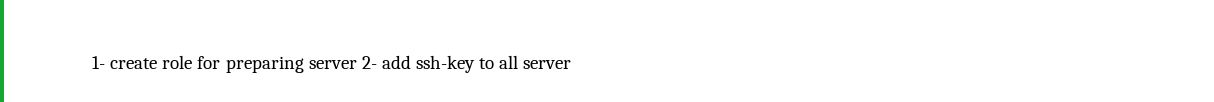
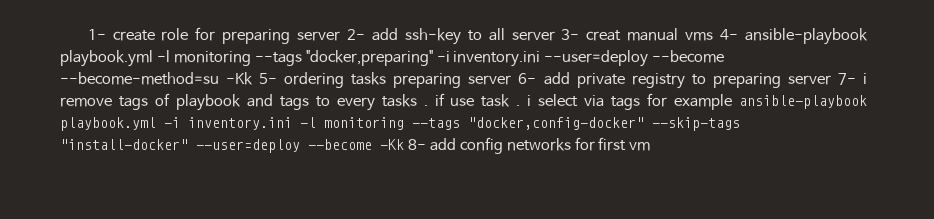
- 1- create role for preparing server 2- add ssh-key to all server
+ 1- create role for preparing server 2- add ssh-key to all server 3- creat manual vms 4- ansible-playbook playbook.yml -l monitoring --tags "docker,preparing" -i inventory.ini --user=deploy --become --become-method=su -Kk 5- ordering tasks preparing server 6- add private registry to preparing server 7- i remove tags of playbook and tags to every tasks . if use task . i select via tags for example ansible-playbook playbook.yml -i inventory.ini -l monitoring --tags "docker,config-docker" --skip-tags "install-docker" --user=deploy --become -Kk 8- add config networks for first vm

